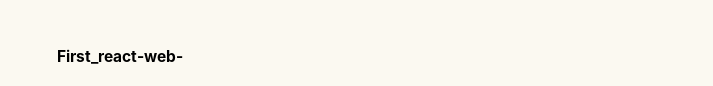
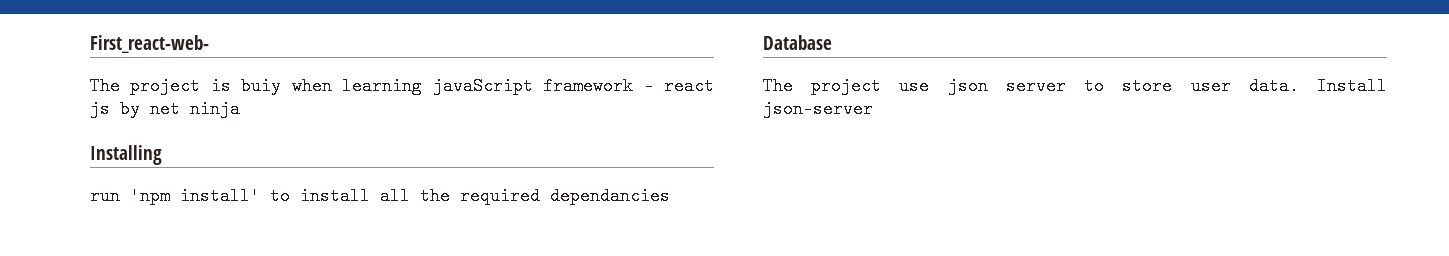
+ The project is buiy when learning javaScript framework - react js by net ninja
+ Installing
+ run 'npm install' to install all the required dependancies
+ Database
+ The project use json server to store user data. Install json-server

